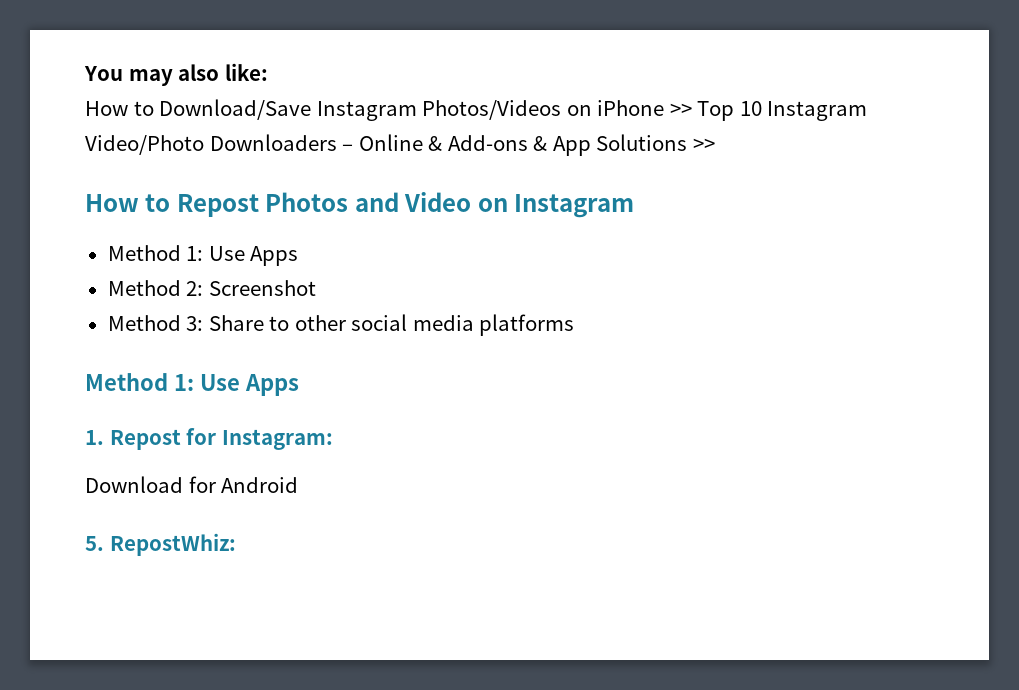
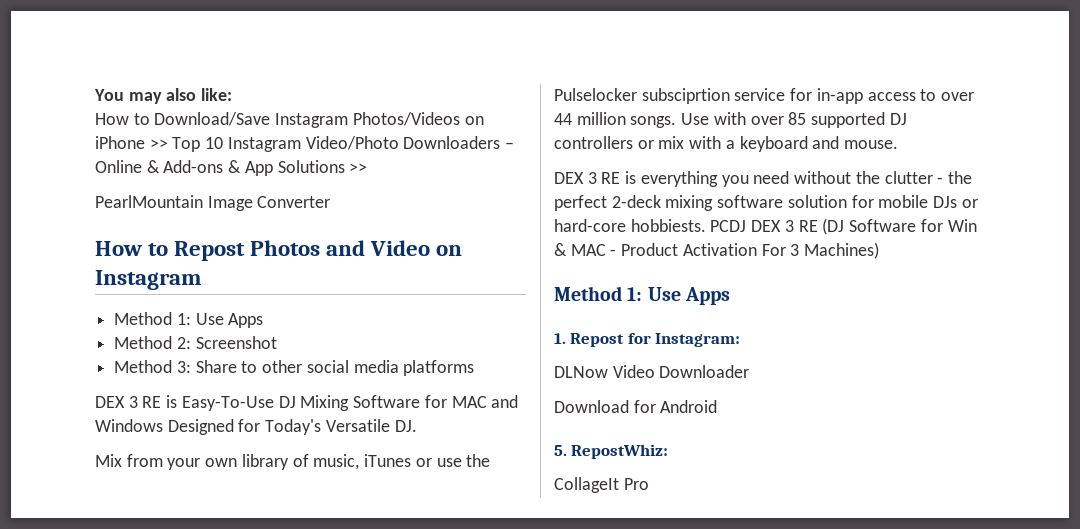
+ PearlMountain Image Converter
+ DEX 3 RE is Easy-To-Use DJ Mixing Software for MAC and Windows Designed for Today's Versatile DJ.
+ Mix from your own library of music, iTunes or use the Pulselocker subsciprtion service for in-app access to over 44 million songs. Use with over 85 supported DJ controllers or mix with a keyboard and mouse.
+ DEX 3 RE is everything you need without the clutter - the perfect 2-deck mixing software solution for mobile DJs or hard-core hobbiests. PCDJ DEX 3 RE (DJ Software for Win & MAC - Product Activation For 3 Machines)
+ DLNow Video Downloader
+ CollageIt Pro

